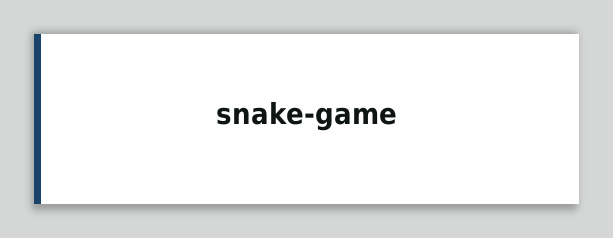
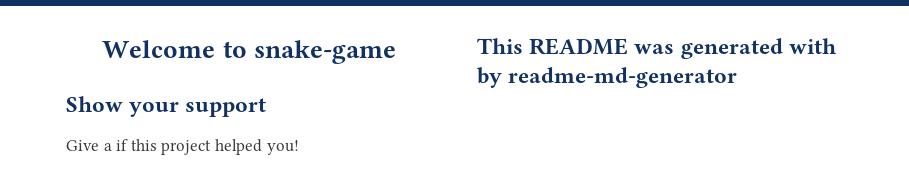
- snake-game
+ Welcome to snake-game
+ Show your support
+ Give a if this project helped you!
+ This README was generated with by readme-md-generator

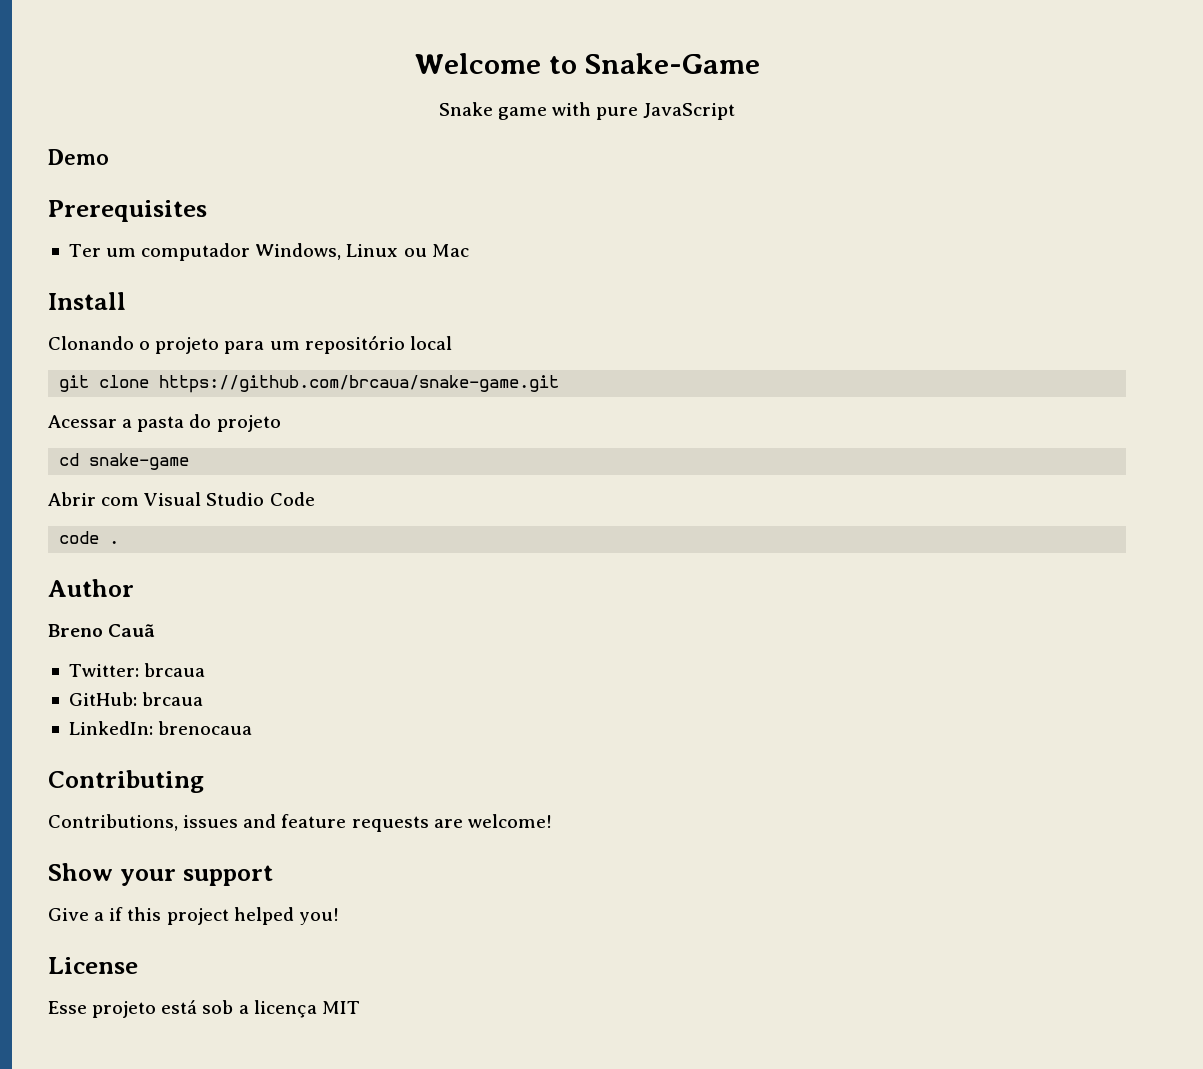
- Welcome to snake-game
+ Welcome to Snake-Game
+ Snake game with pure JavaScript
+ Demo
+ Prerequisites
+ Ter um computador Windows, Linux ou Mac
+ Install
+ Clonando o projeto para um repositório local
+ git clone https://github.com/brcaua/snake-game.git
+ Acessar a pasta do projeto
+ cd snake-game
+ Abrir com Visual Studio Code
+ code .
+ Author
+ Breno Cauã
+ Twitter: brcaua
+ GitHub: brcaua
+ LinkedIn: brenocaua
+ Contributing
+ Contributions, issues and feature requests are welcome!
- This README was generated with by readme-md-generator
+ License
+ Esse projeto está sob a licença MIT

